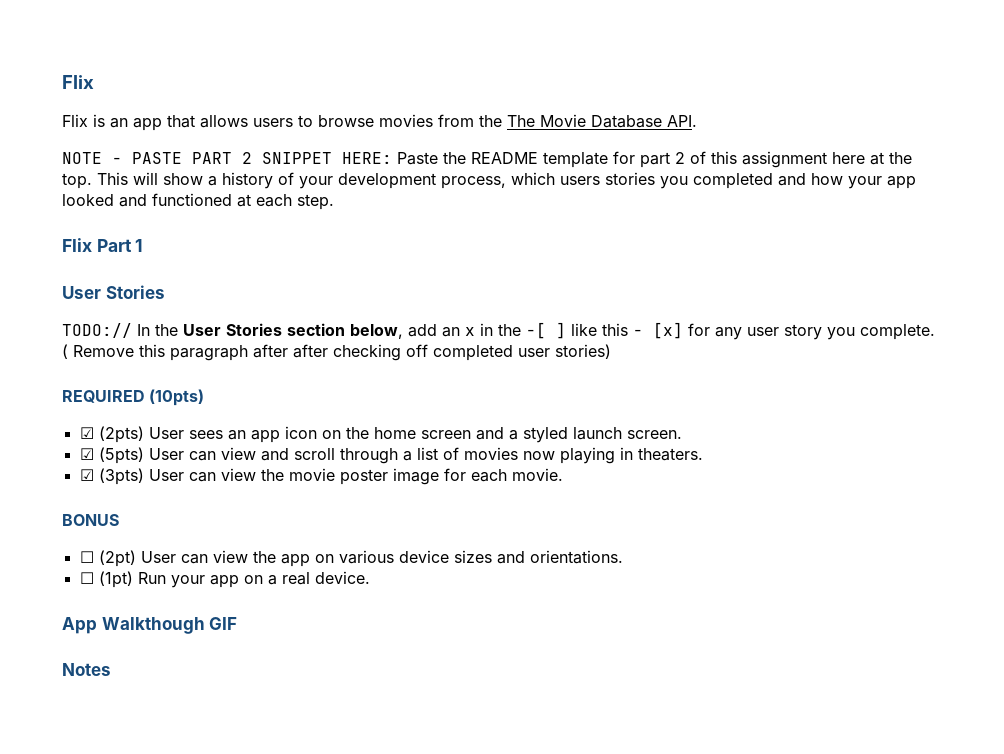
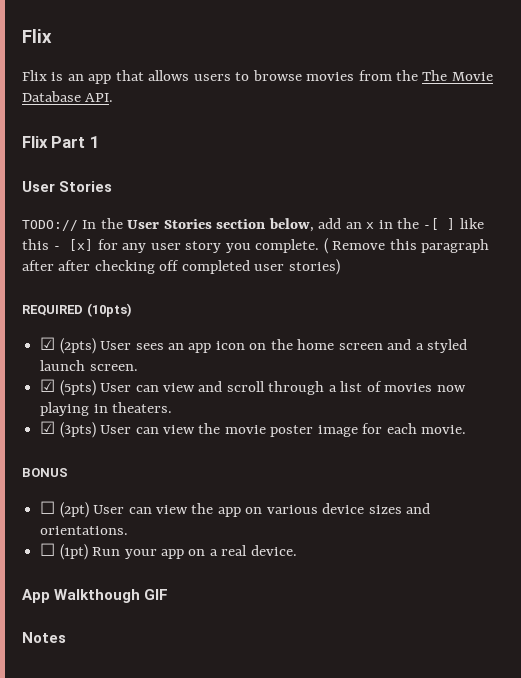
- NOTE - PASTE PART 2 SNIPPET HERE: Paste the README template for part 2 of this assignment here at the top. This will show a history of your development process, which users stories you completed and how your app looked and functioned at each step.

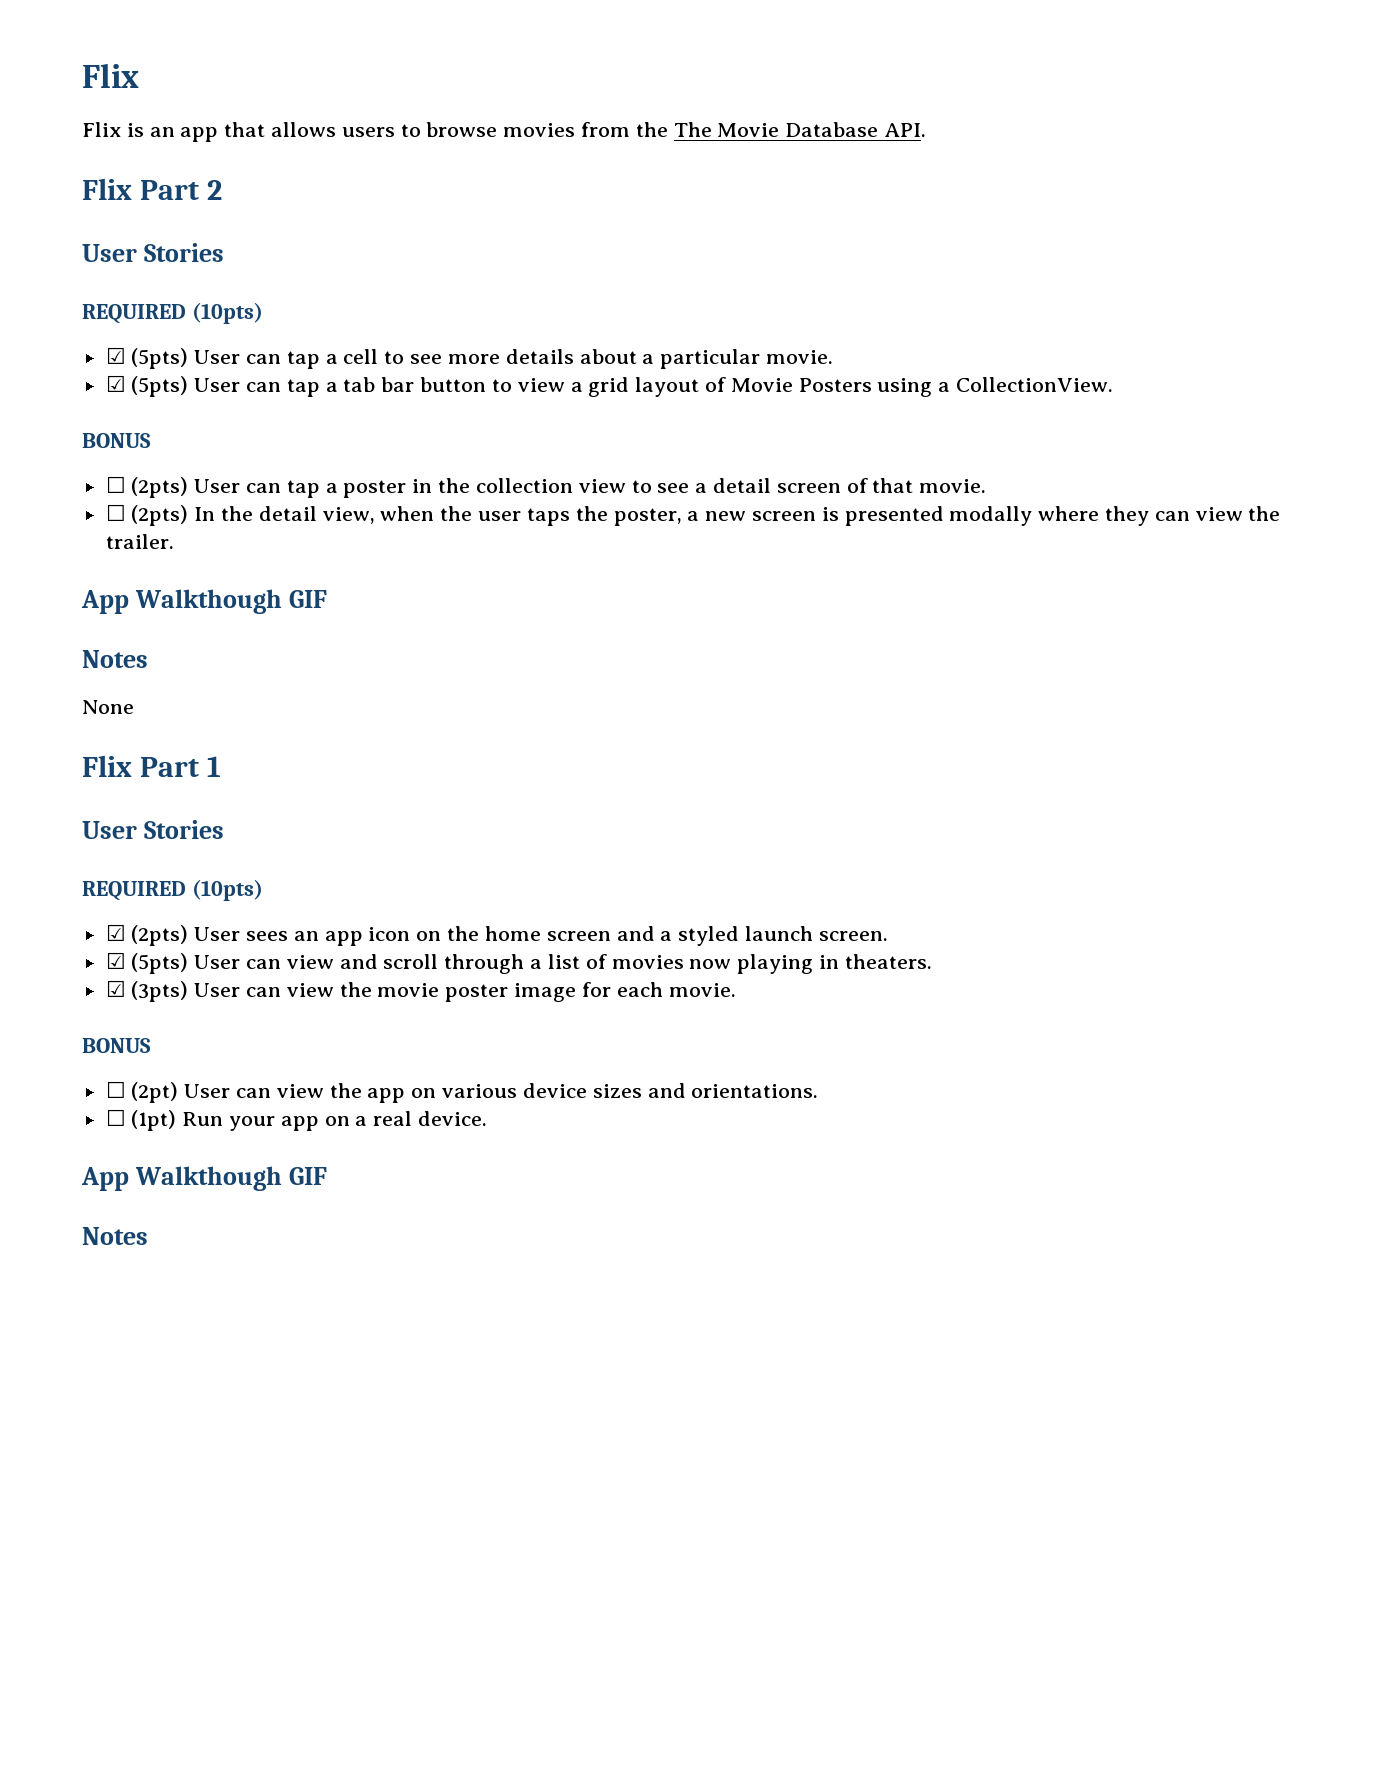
+ Flix Part 2
+ User Stories
+ REQUIRED (10pts)
+ ☑ (5pts) User can tap a cell to see more details about a particular movie.
+ ☑ (5pts) User can tap a tab bar button to view a grid layout of Movie Posters using a CollectionView.
+ BONUS
+ ☐ (2pts) User can tap a poster in the collection view to see a detail screen of that movie.
+ ☐ (2pts) In the detail view, when the user taps the poster, a new screen is presented modally where they can view the trailer.
+ App Walkthough GIF
+ Notes
+ None
- TODO:// In the User Stories section below, add an x in the -[ ] like this - [x] for any user story you complete. ( Remove this paragraph after after checking off completed user stories)

